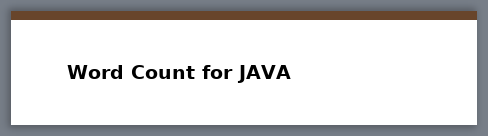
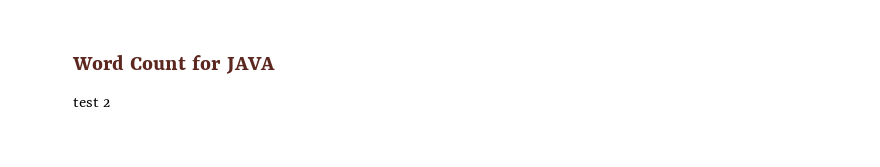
+ test 2

